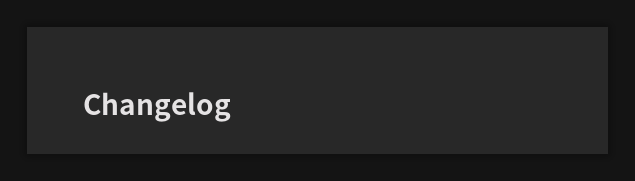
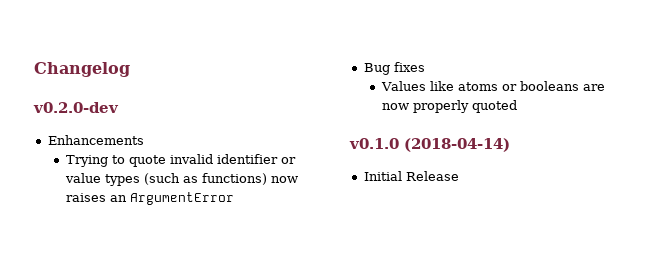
+ v0.2.0-dev
+ Enhancements
+ Trying to quote invalid identifier or value types (such as functions) now raises an ArgumentError
+ Bug fixes
+ Values like atoms or booleans are now properly quoted
+ v0.1.0 (2018-04-14)
+ Initial Release

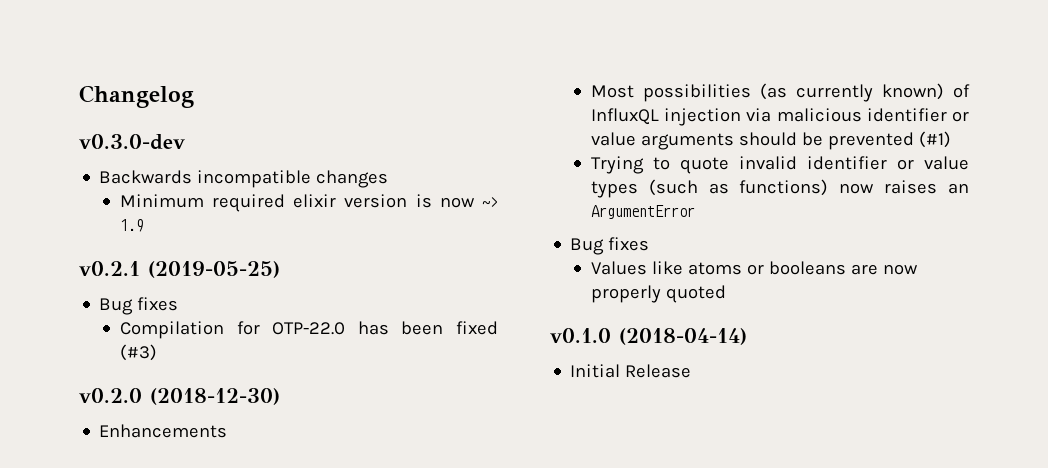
- v0.2.0-dev
+ v0.3.0-dev
+ Backwards incompatible changes
+ Minimum required elixir version is now ~> 1.9
+ v0.2.1 (2019-05-25)
+ Bug fixes
+ Compilation for OTP-22.0 has been fixed (#3)
+ v0.2.0 (2018-12-30)
  Enhancements
+ Most possibilities (as currently known) of InfluxQL injection via malicious identifier or value arguments should be prevented (#1)

